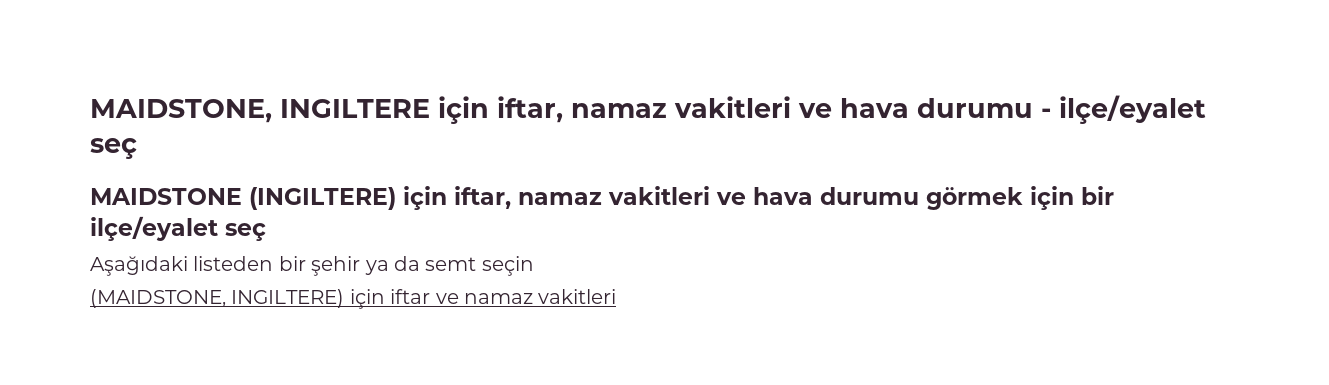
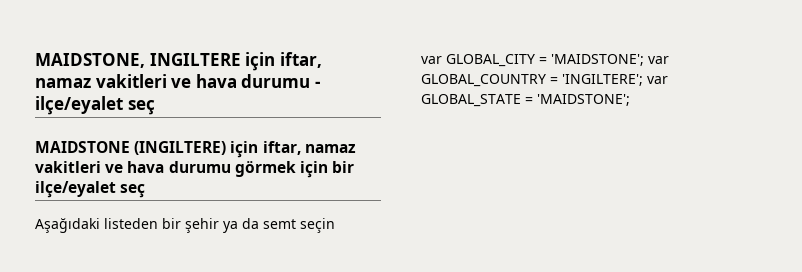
- (MAIDSTONE, INGILTERE) için iftar ve namaz vakitleri
+ var GLOBAL_CITY = 'MAIDSTONE'; var GLOBAL_COUNTRY = 'INGILTERE'; var GLOBAL_STATE = 'MAIDSTONE';

